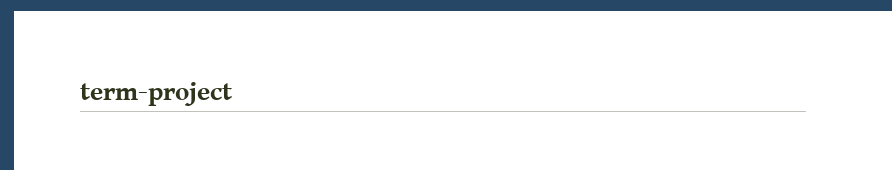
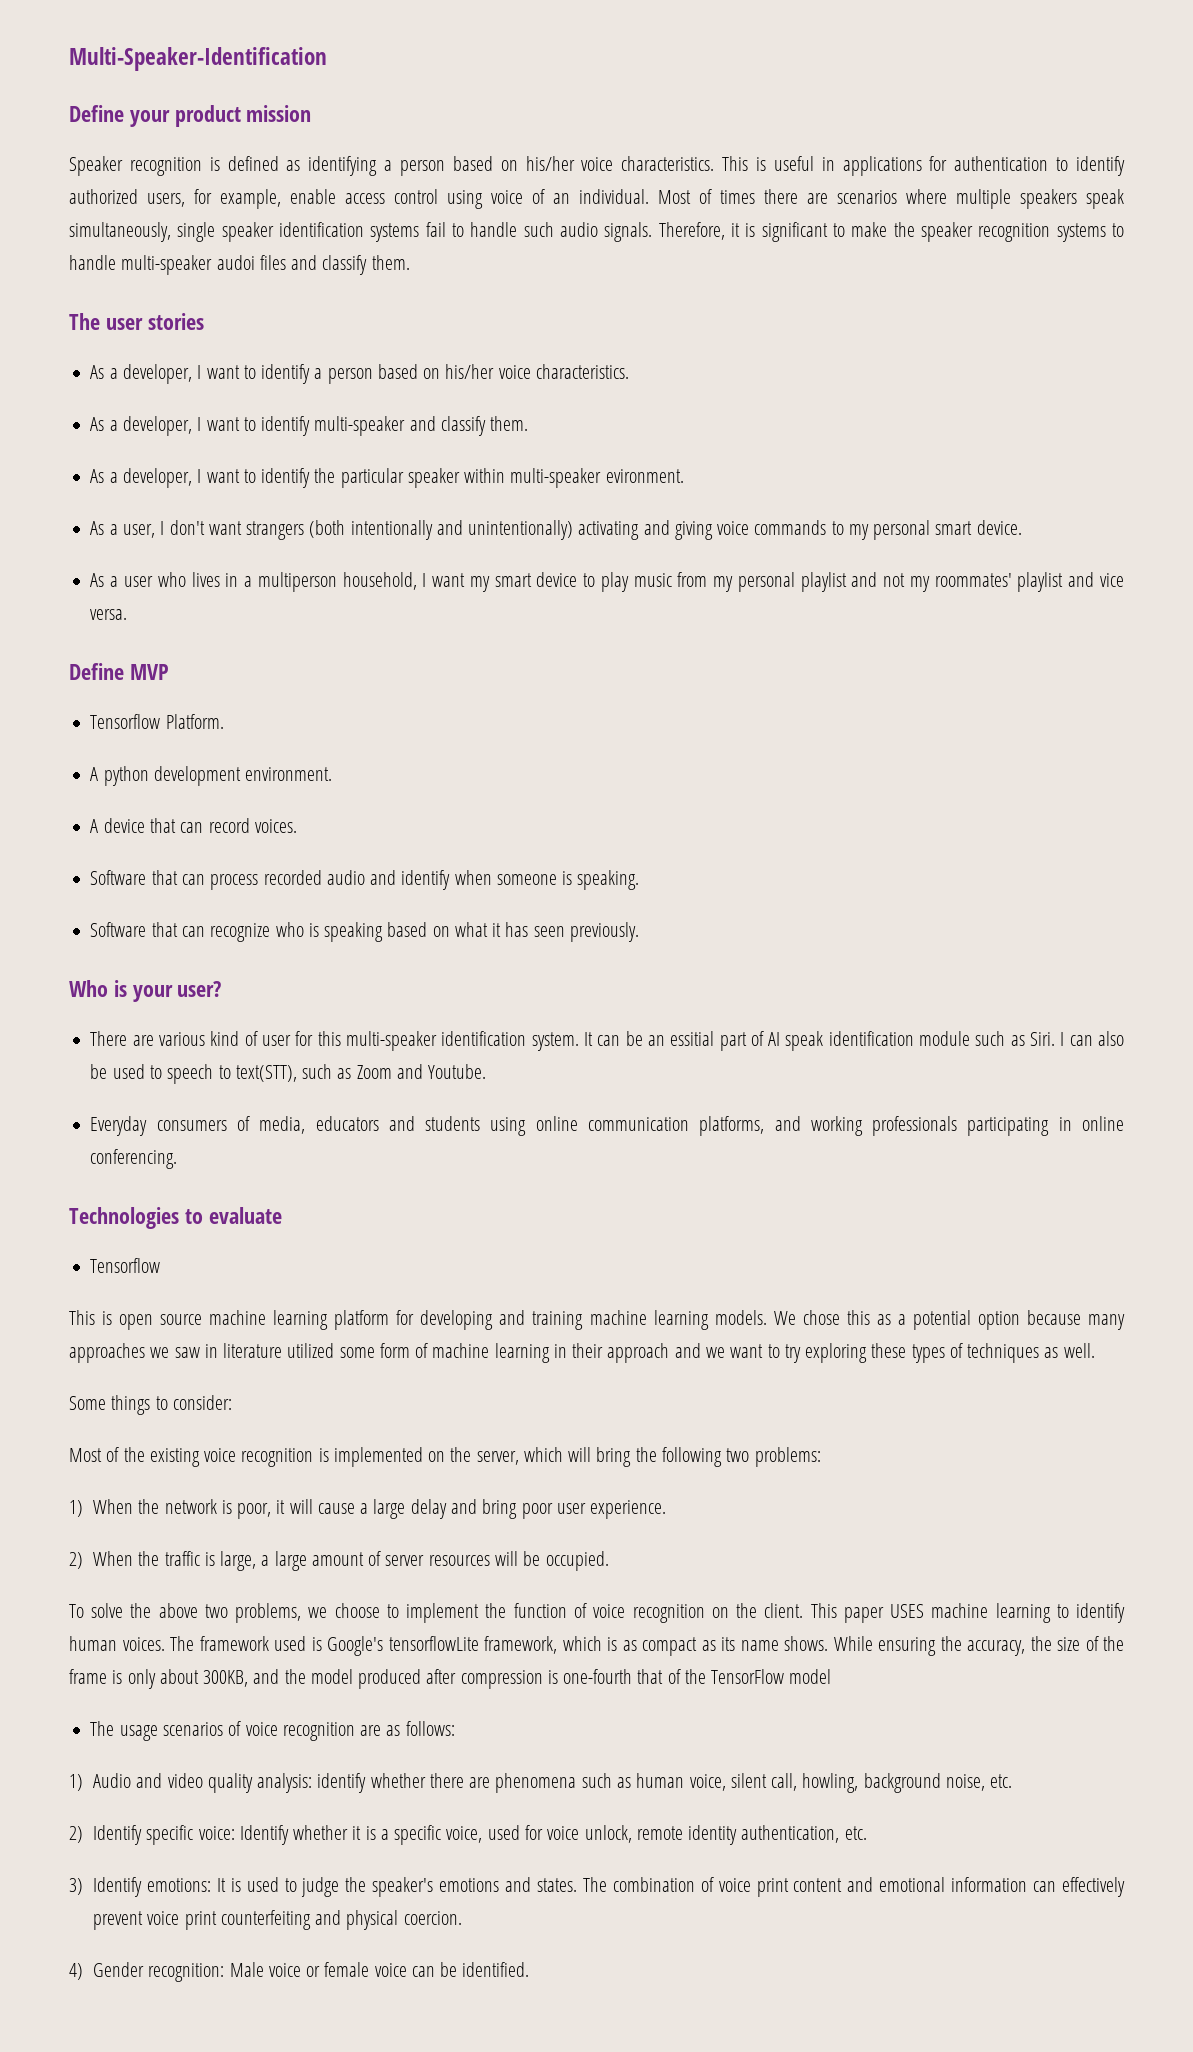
- term-project
+ Multi-Speaker-Identification
+ Define your product mission
+ Speaker recognition is defined as identifying a person based on his/her voice characteristics. This is useful in applications for authentication to identify authorized users, for example, enable access control using voice of an individual. Most of times there are scenarios where multiple speakers speak simultaneously, single speaker identification systems fail to handle such audio signals. Therefore, it is significant to make the speaker recognition systems to handle multi-speaker audoi files and classify them.
+ The user stories
+ As a developer, I want to identify a person based on his/her voice characteristics.
+ As a developer, I want to identify multi-speaker and classify them.
+ As a developer, I want to identify the particular speaker within multi-speaker evironment.
+ As a user, I don't want strangers (both intentionally and unintentionally) activating and giving voice commands to my personal smart device.
+ As a user who lives in a multiperson household, I want my smart device to play music from my personal playlist and not my roommates' playlist and vice versa.
+ Define MVP
+ Tensorflow Platform.
+ A python development environment.
+ A device that can record voices.
+ Software that can process recorded audio and identify when someone is speaking.
+ Software that can recognize who is speaking based on what it has seen previously.
+ Who is your user?
+ There are various kind of user for this multi-speaker identification system. It can be an essitial part of AI speak identification module such as Siri. I can also be used to speech to text(STT), such as Zoom and Youtube.
+ Everyday consumers of media, educators and students using online communication platforms, and working professionals participating in online conferencing.
+ Technologies to evaluate
+ Tensorflow
+ This is open source machine learning platform for developing and training machine learning models. We chose this as a potential option because many approaches we saw in literature utilized some form of machine learning in their approach and we want to try exploring these types of techniques as well.
+ Some things to consider:
+ Most of the existing voice recognition is implemented on the server, which will bring the following two problems:
+ 1) When the network is poor, it will cause a large delay and bring poor user experience.
+ 2) When the traffic is large, a large amount of server resources will be occupied.
+ To solve the above two problems, we choose to implement the function of voice recognition on the client. This paper USES machine learning to identify human voices. The framework used is Google's tensorflowLite framework, which is as compact as its name shows. While ensuring the accuracy, the size of the frame is only about 300KB, and the model produced after compression is one-fourth that of the TensorFlow model
+ The usage scenarios of voice recognition are as follows:
+ 1) Audio and video quality analysis: identify whether there are phenomena such as human voice, silent call, howling, background noise, etc.
+ 2) Identify specific voice: Identify whether it is a specific voice, used for voice unlock, remote identity authentication, etc.
+ 3) Identify emotions: It is used to judge the speaker's emotions and states. The combination of voice print content and emotional information can effectively prevent voice print counterfeiting and physical coercion.
+ 4) Gender recognition: Male voice or female voice can be identified.

